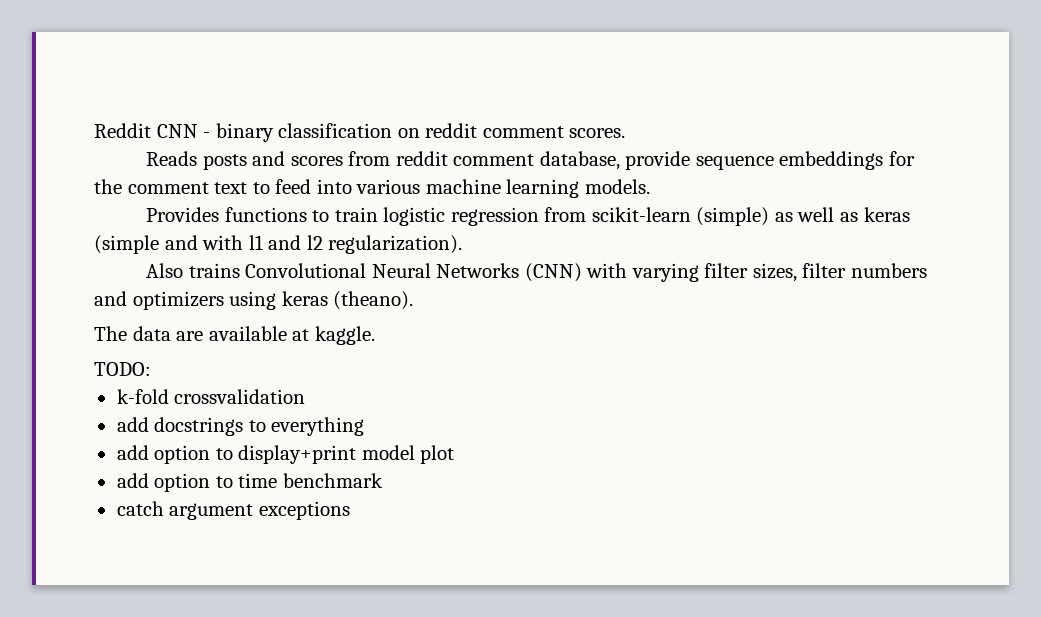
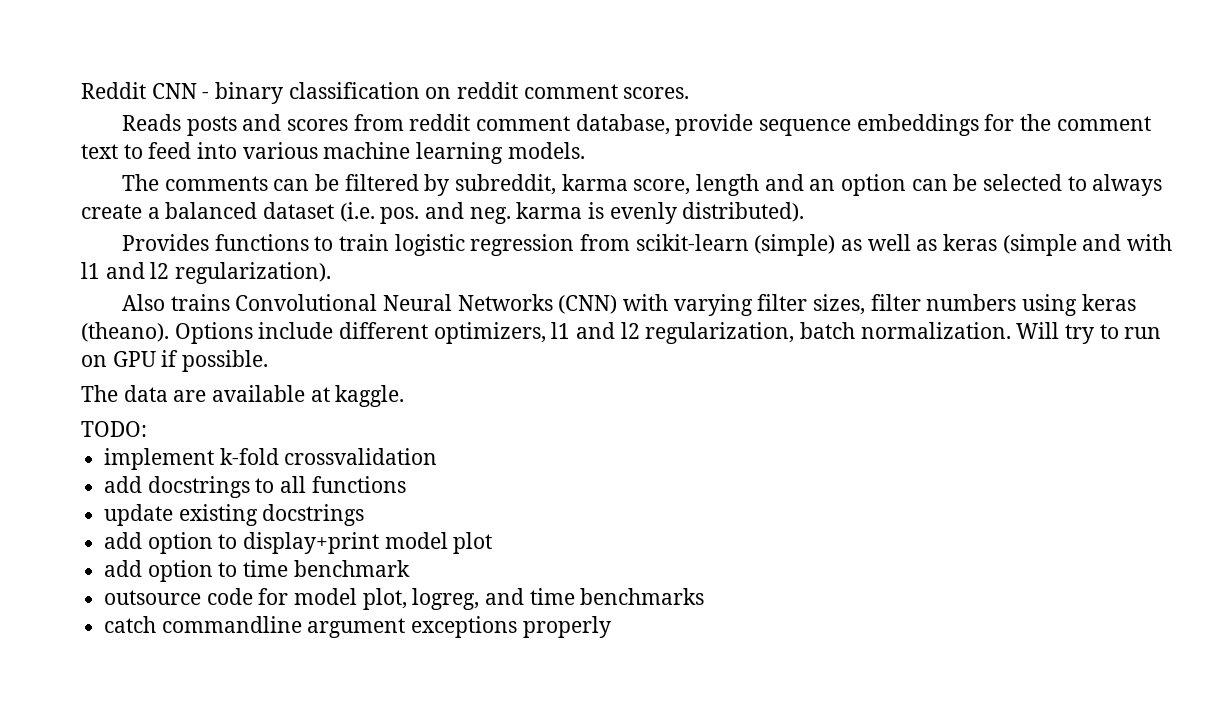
+ The comments can be filtered by subreddit, karma score, length and an option can be selected to always create a balanced dataset (i.e. pos. and neg. karma is evenly distributed).
- Also trains Convolutional Neural Networks (CNN) with varying filter sizes, filter numbers and optimizers using keras (theano).
+ Also trains Convolutional Neural Networks (CNN) with varying filter sizes, filter numbers using keras (theano). Options include different optimizers, l1 and l2 regularization, batch normalization. Will try to run on GPU if possible.
- k-fold crossvalidation
+ implement k-fold crossvalidation
- add docstrings to everything
+ add docstrings to all functions
+ update existing docstrings
+ outsource code for model plot, logreg, and time benchmarks
- catch argument exceptions
+ catch commandline argument exceptions properly

